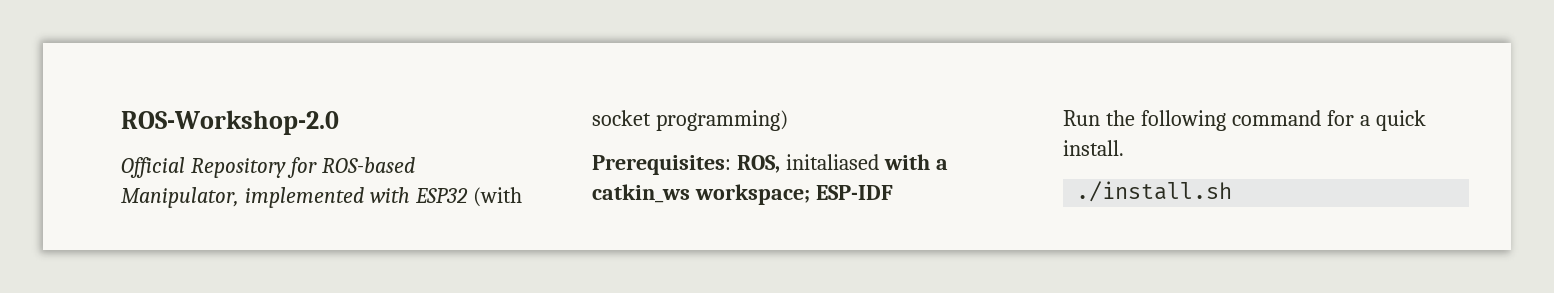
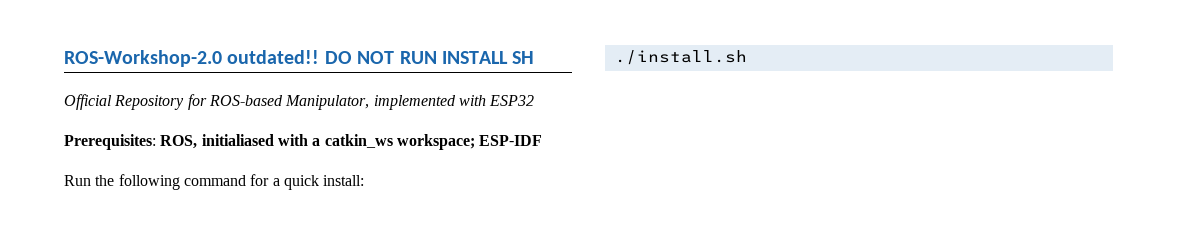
- ROS-Workshop-2.0
+ ROS-Workshop-2.0 outdated!! DO NOT RUN INSTALL SH
- Official Repository for ROS-based Manipulator, implemented with ESP32 (with socket programming)
+ Official Repository for ROS-based Manipulator, implemented with ESP32
- Prerequisites: ROS, initaliased with a catkin_ws workspace; ESP-IDF
+ Prerequisites: ROS, initialiased with a catkin_ws workspace; ESP-IDF
- Run the following command for a quick install.
+ Run the following command for a quick install:

